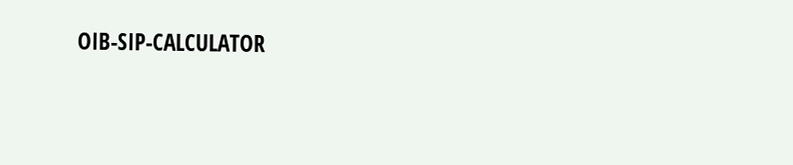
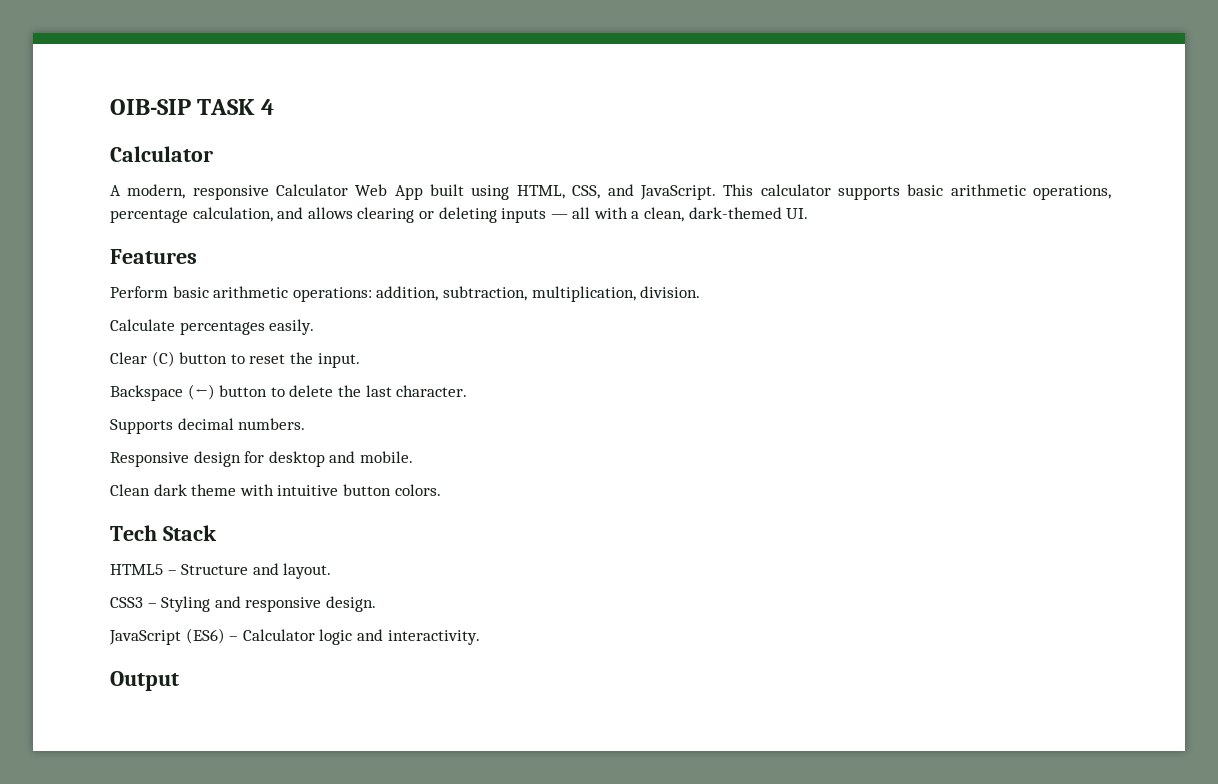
- OIB-SIP-CALCULATOR
+ OIB-SIP TASK 4
+ Calculator
+ A modern, responsive Calculator Web App built using HTML, CSS, and JavaScript. This calculator supports basic arithmetic operations, percentage calculation, and allows clearing or deleting inputs — all with a clean, dark-themed UI.
+ Features
+ Perform basic arithmetic operations: addition, subtraction, multiplication, division.
+ Calculate percentages easily.
+ Clear (C) button to reset the input.
+ Backspace (←) button to delete the last character.
+ Supports decimal numbers.
+ Responsive design for desktop and mobile.
+ Clean dark theme with intuitive button colors.
+ Tech Stack
+ HTML5 – Structure and layout.
+ CSS3 – Styling and responsive design.
+ JavaScript (ES6) – Calculator logic and interactivity.
+ Output

